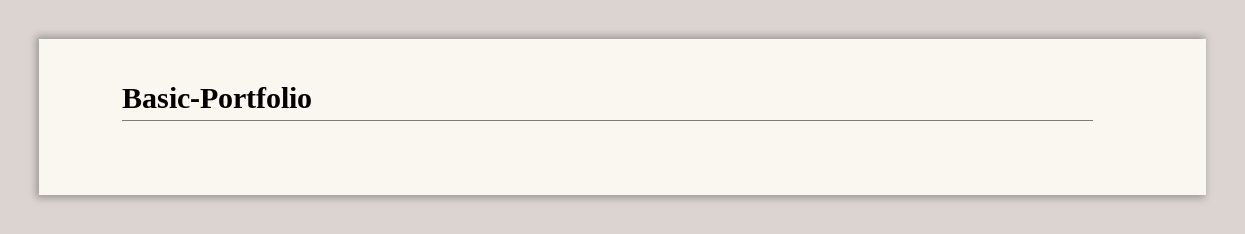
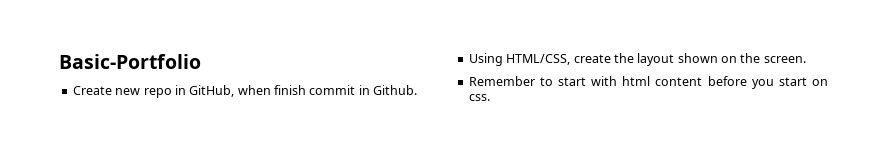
+ Create new repo in GitHub, when finish commit in Github.
+ Using HTML/CSS, create the layout shown on the screen.
+ Remember to start with html content before you start on css.

